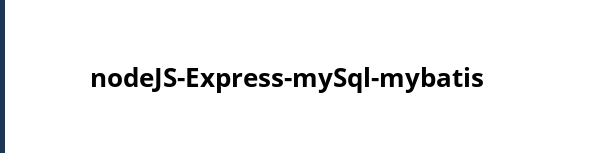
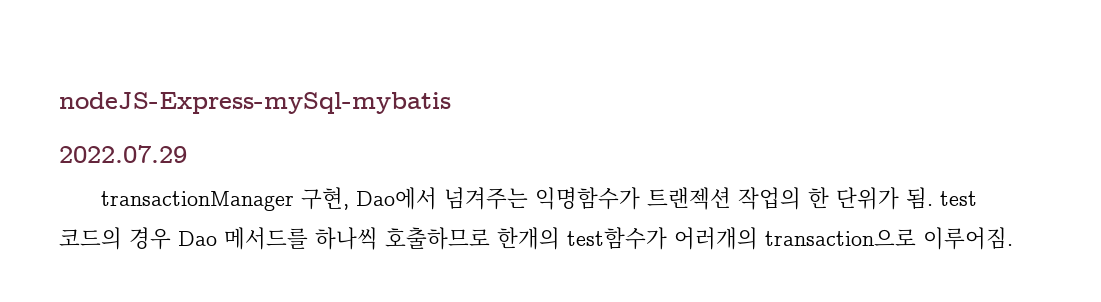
+ 2022.07.29
+ transactionManager 구현, Dao에서 넘겨주는 익명함수가 트랜젝션 작업의 한 단위가 됨. test 코드의 경우 Dao 메서드를 하나씩 호출하므로 한개의 test함수가 어러개의 transaction으로 이루어짐.

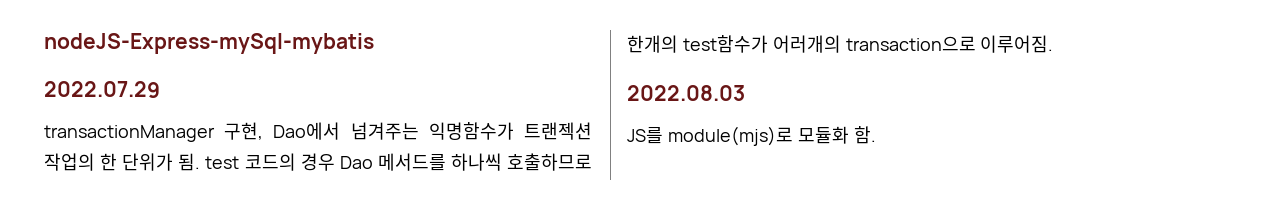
+ 2022.08.03
+ JS를 module(mjs)로 모듈화 함.

